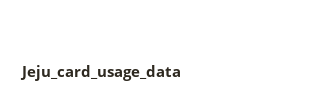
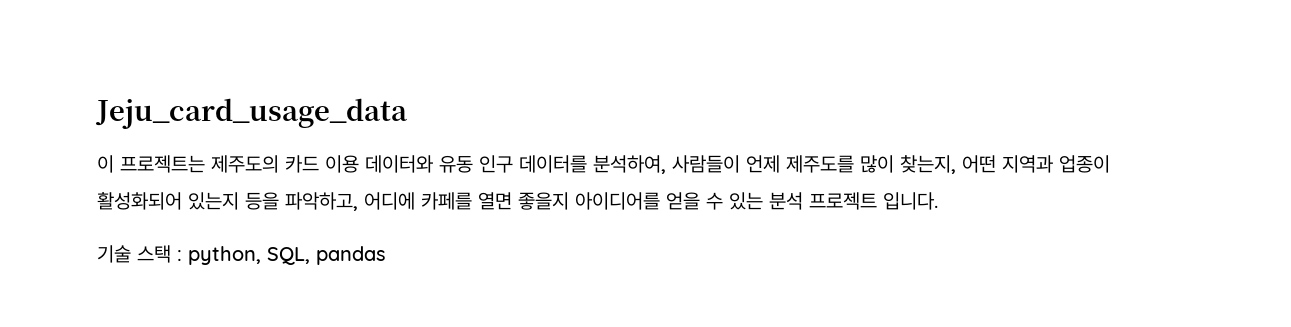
+ 이 프로젝트는 제주도의 카드 이용 데이터와 유동 인구 데이터를 분석하여, 사람들이 언제 제주도를 많이 찾는지, 어떤 지역과 업종이 활성화되어 있는지 등을 파악하고, 어디에 카페를 열면 좋을지 아이디어를 얻을 수 있는 분석 프로젝트 입니다.
+ 기술 스택 : python, SQL, pandas

